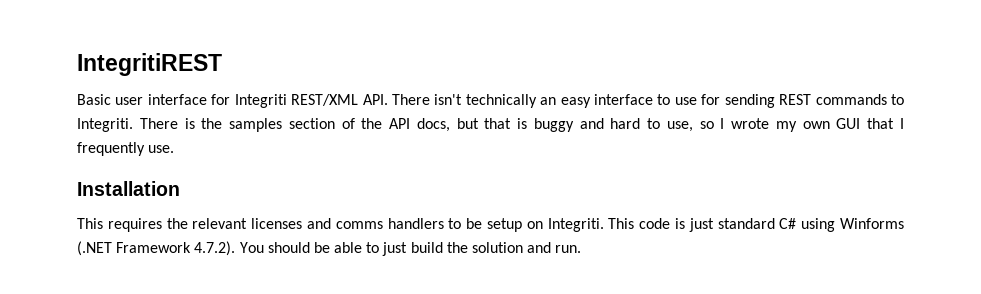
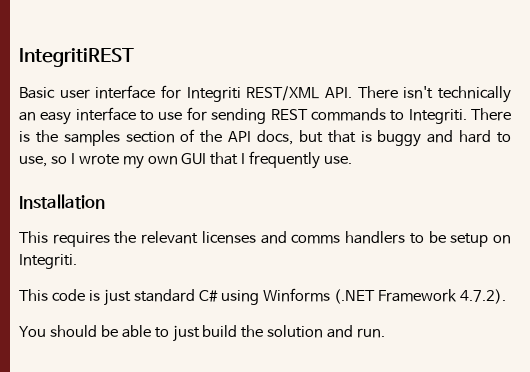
- This requires the relevant licenses and comms handlers to be setup on Integriti. This code is just standard C# using Winforms (.NET Framework 4.7.2). You should be able to just build the solution and run.
+ This requires the relevant licenses and comms handlers to be setup on Integriti.
+ This code is just standard C# using Winforms (.NET Framework 4.7.2).
+ You should be able to just build the solution and run.

